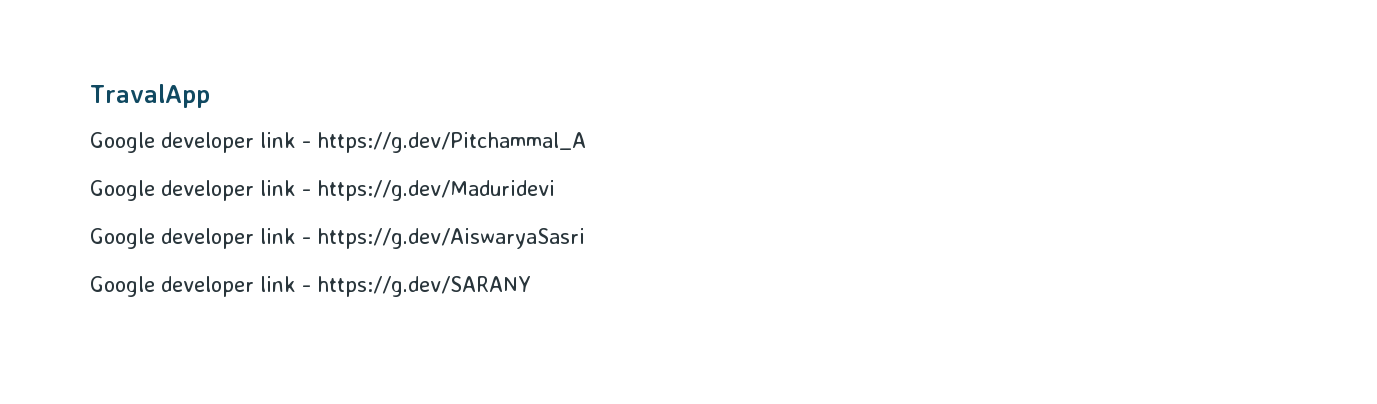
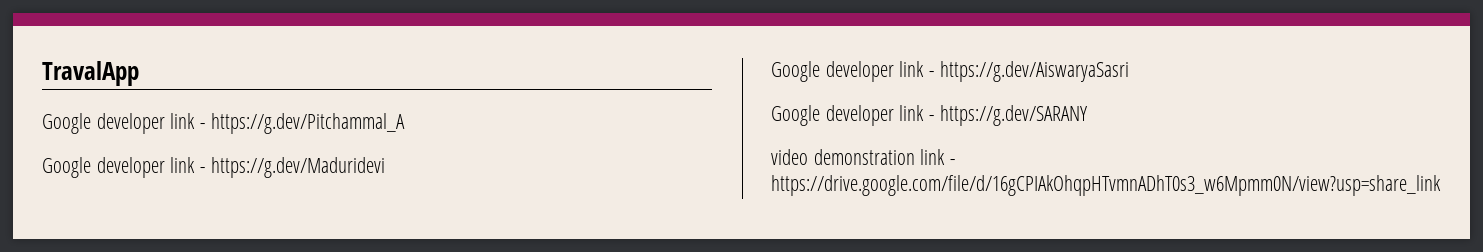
+ video demonstration link - https://drive.google.com/file/d/16gCPIAkOhqpHTvmnADhT0s3_w6Mpmm0N/view?usp=share_link

